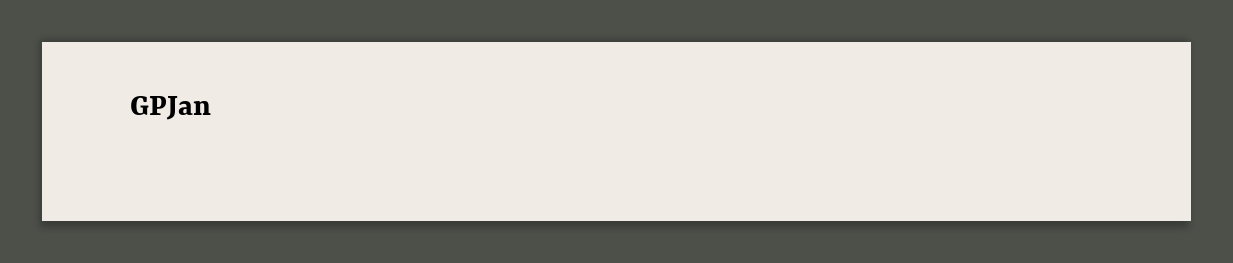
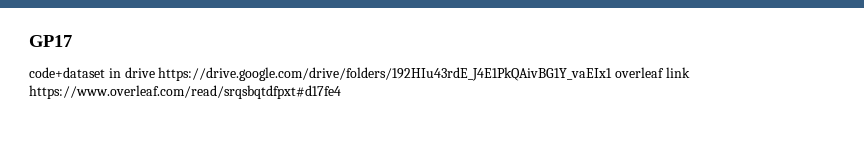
- GPJan
+ GP17
+ code+dataset in drive https://drive.google.com/drive/folders/192HIu43rdE_J4E1PkQAivBG1Y_vaEIx1 overleaf link https://www.overleaf.com/read/srqsbqtdfpxt#d17fe4

